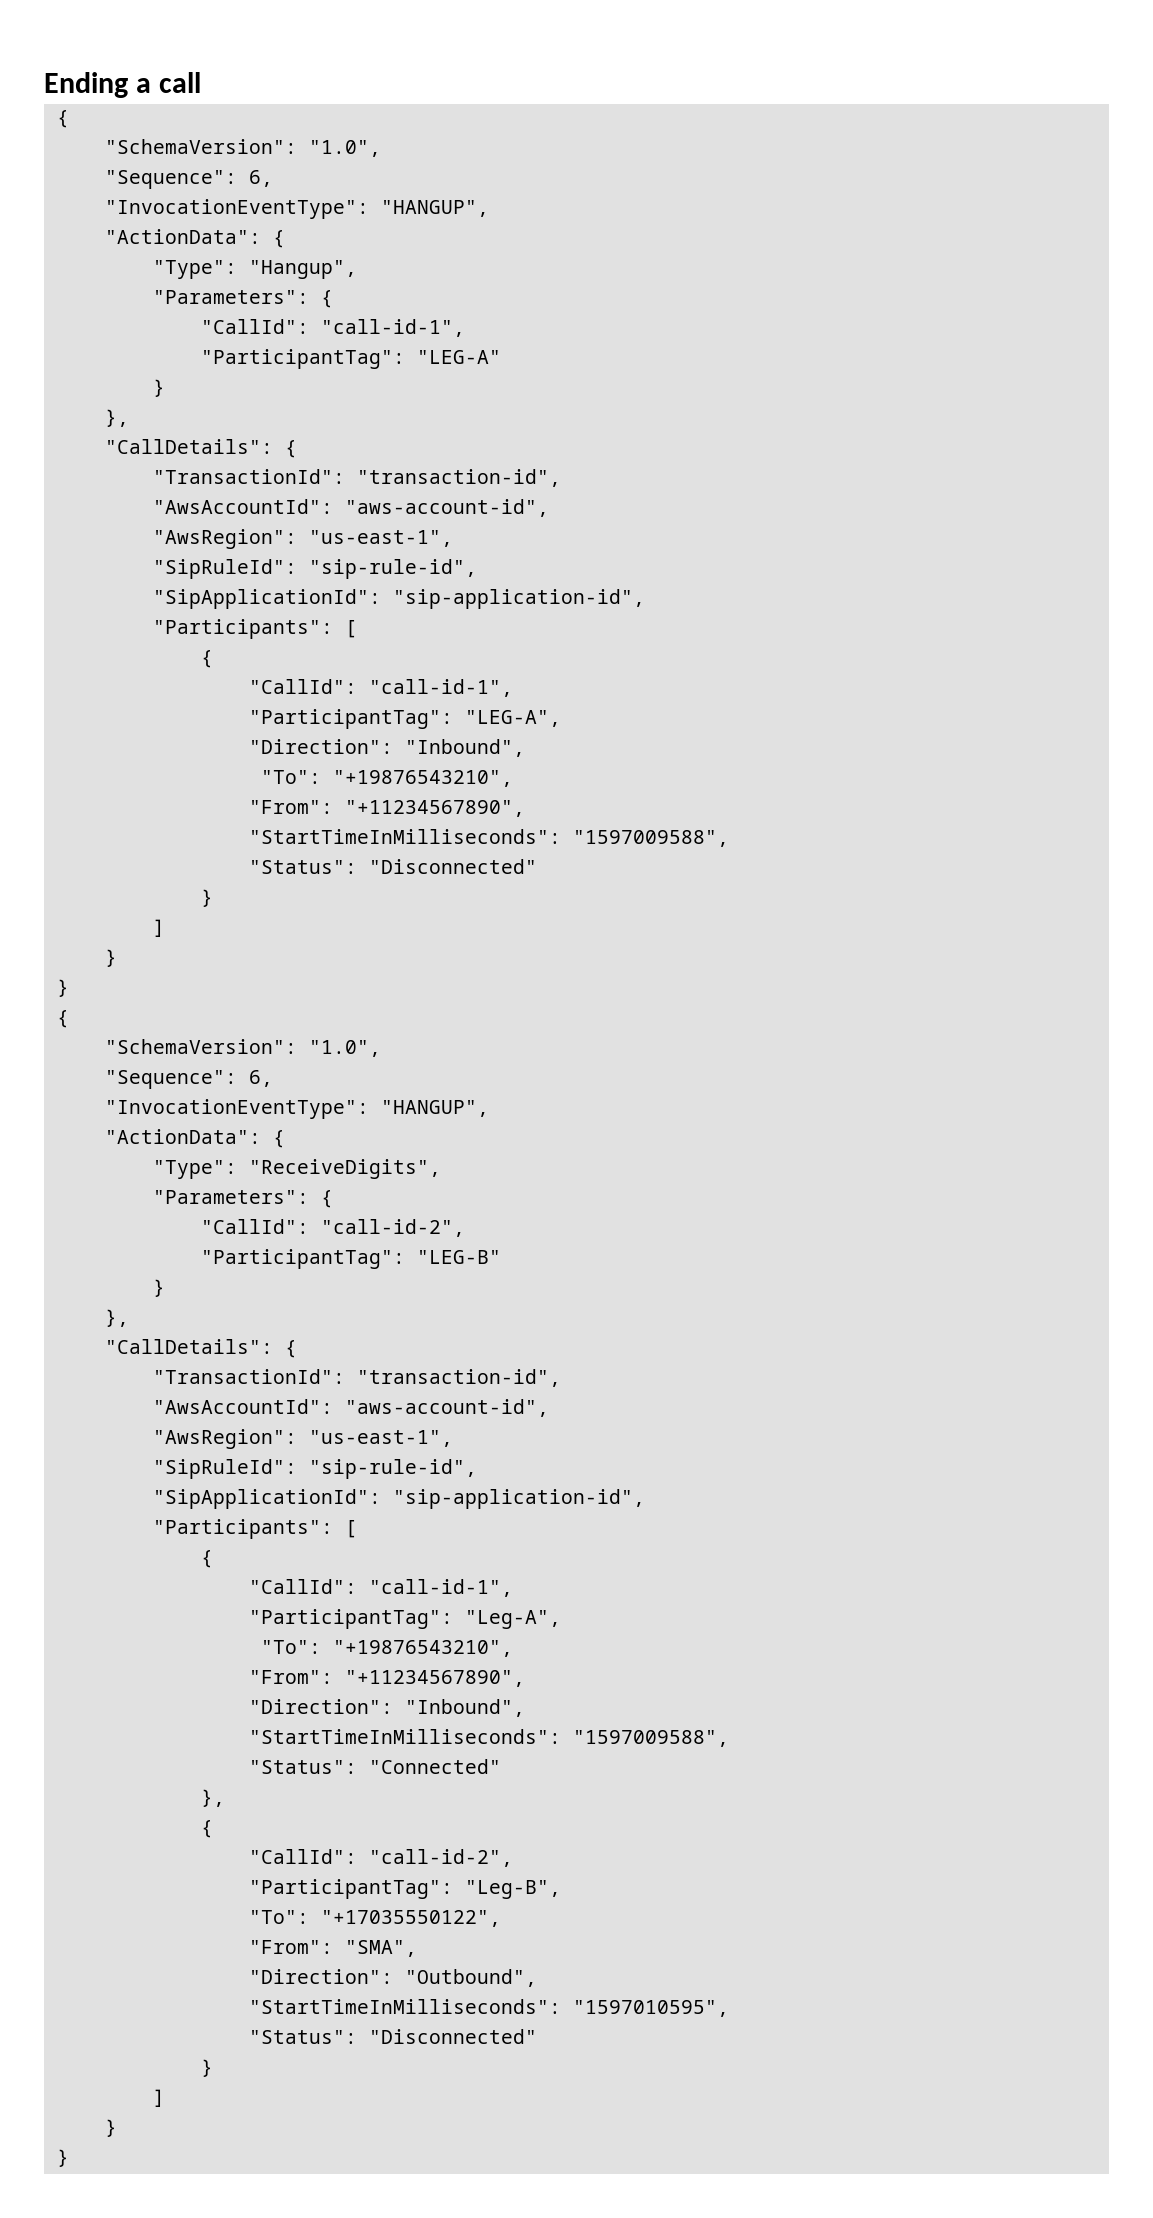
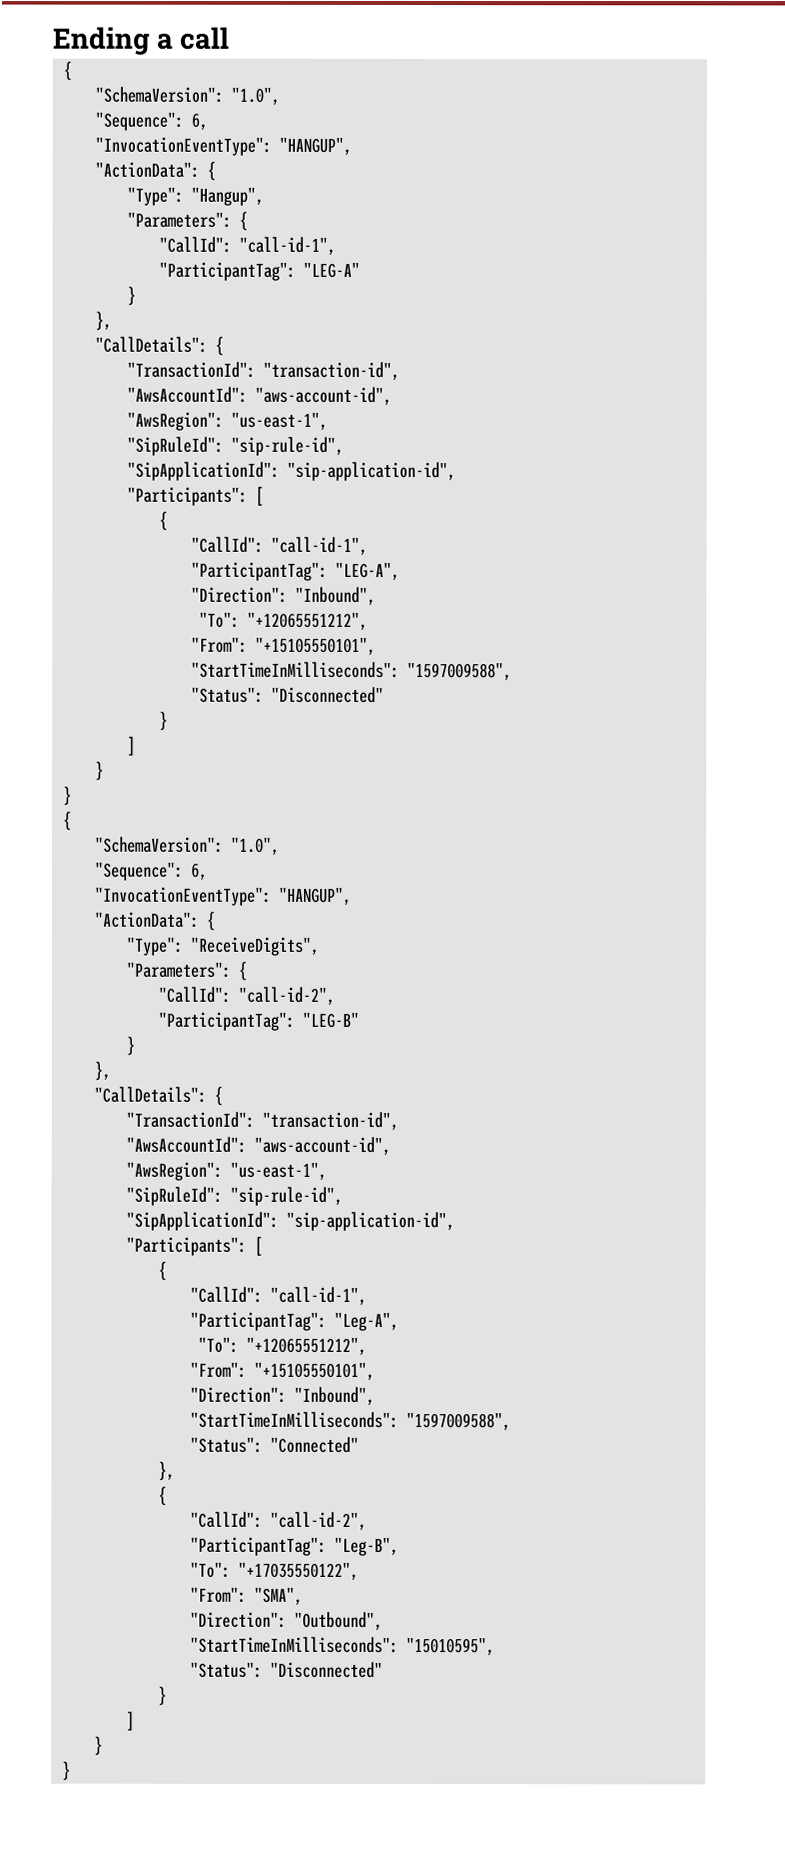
  "ParticipantTag": "LEG-A",
  "Direction": "Inbound",
- "To": "+19876543210",
- "From": "+11234567890",
+ "To": "+12065551212",
+ "From": "+15105550101",
  "ParticipantTag": "Leg-A",
- "To": "+19876543210",
- "From": "+11234567890",
+ "To": "+12065551212",
+ "From": "+15105550101",
- "StartTimeInMilliseconds": "1597010595",
+ "StartTimeInMilliseconds": "15010595",

